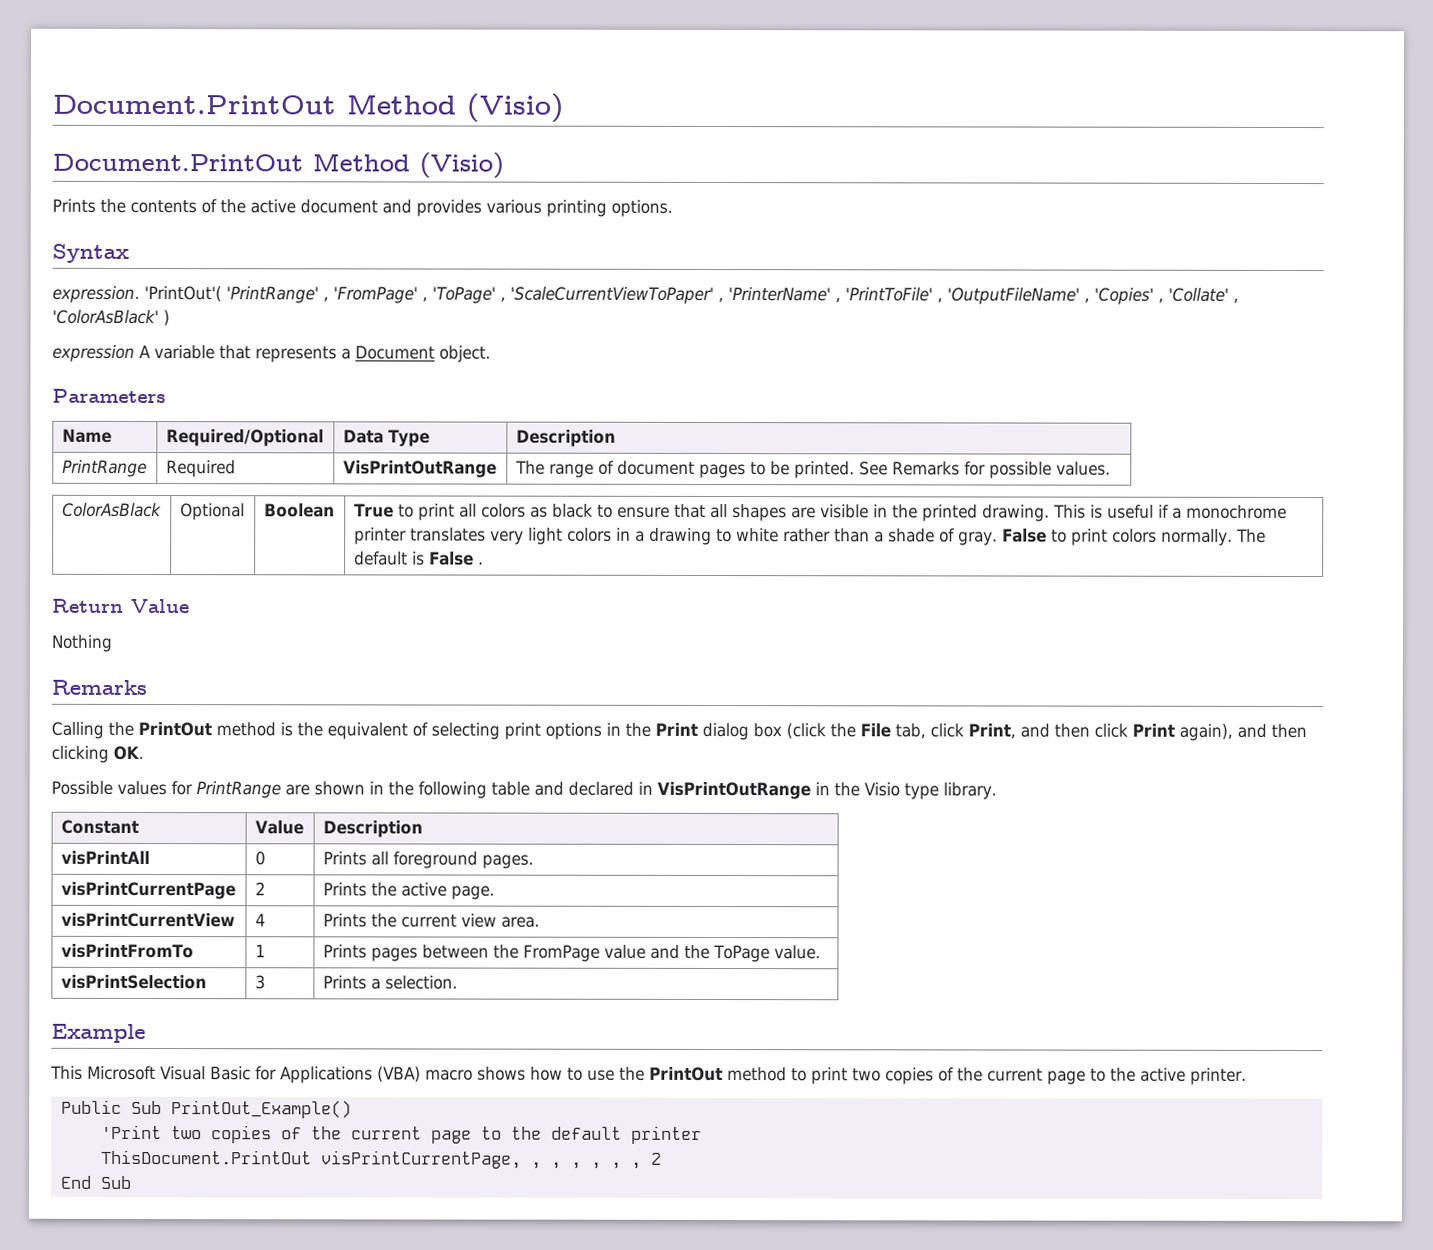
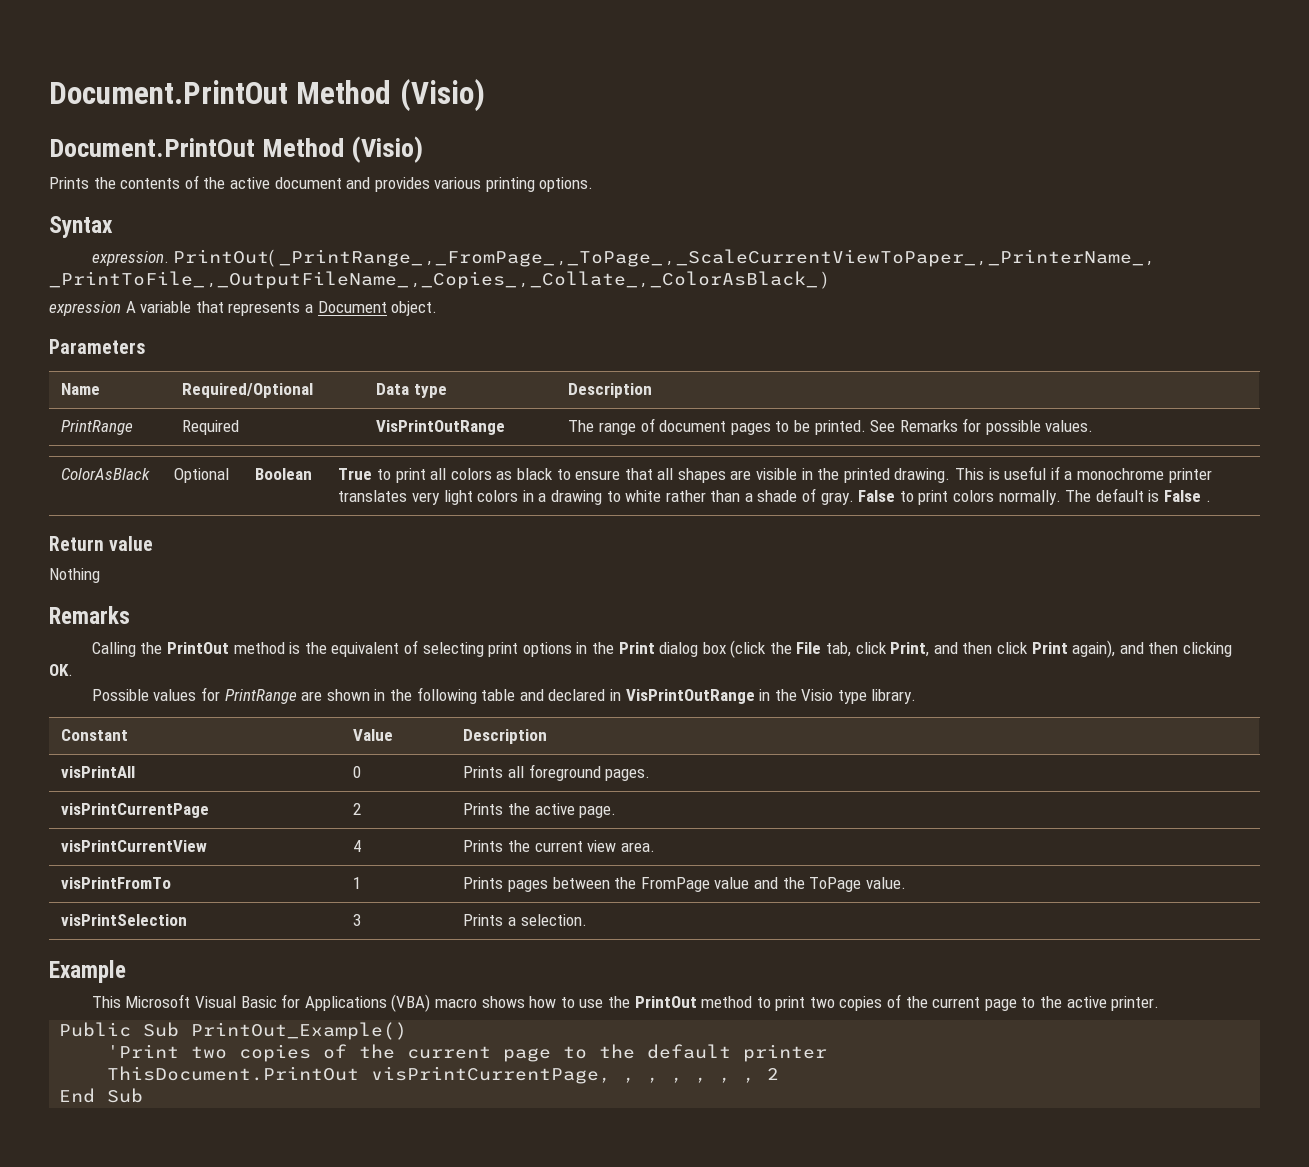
- 'PrintOut'( 'PrintRange' , 'FromPage' , 'ToPage' , 'ScaleCurrentViewToPaper' , 'PrinterName' , 'PrintToFile' , 'OutputFileName' , 'Copies' , 'Collate' , 'ColorAsBlack' )
+ PrintOut( _PrintRange_ , _FromPage_ , _ToPage_ , _ScaleCurrentViewToPaper_ , _PrinterName_ , _PrintToFile_ , _OutputFileName_ , _Copies_ , _Collate_ , _ColorAsBlack_ )
- Name | Required/Optional | Data Type | Description
+ Name | Required/Optional | Data type | Description
- Return Value
+ Return value

